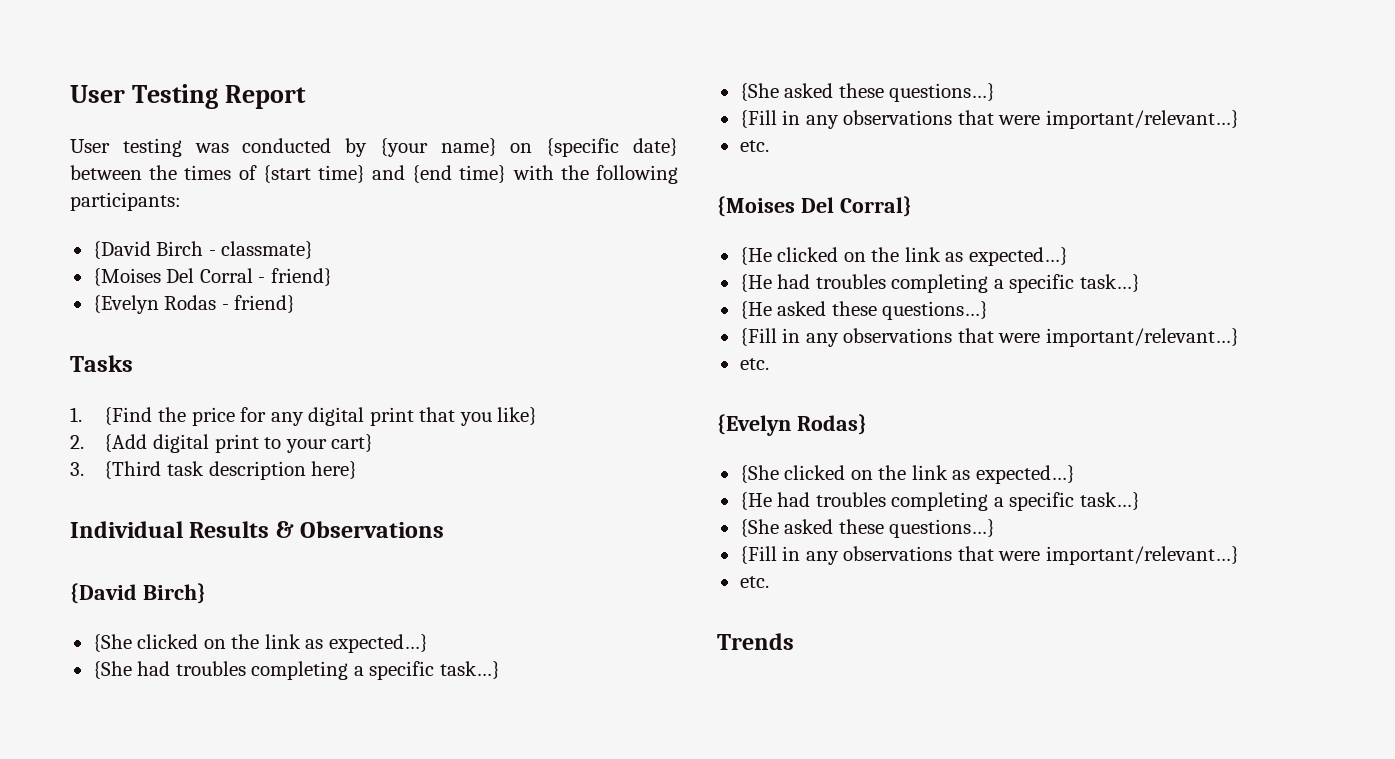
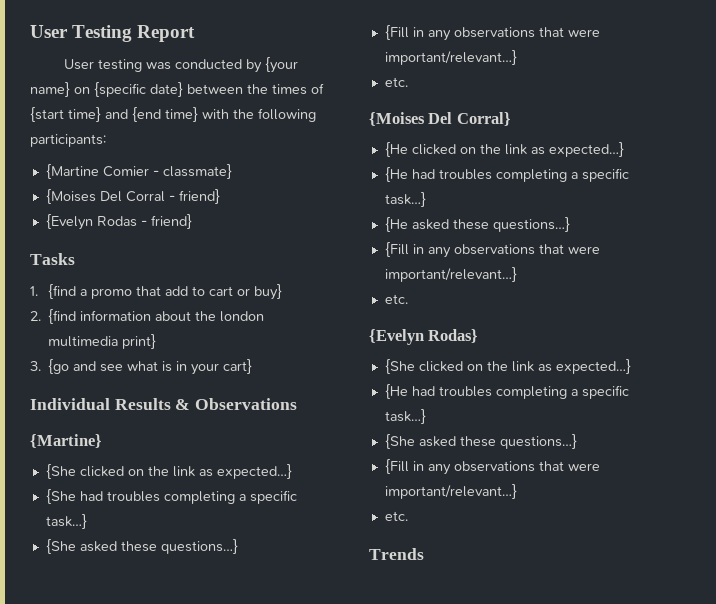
- {David Birch - classmate}
+ {Martine Comier - classmate}
- 1. {Find the price for any digital print that you like}
- 2. {Add digital print to your cart}
- 3. {Third task description here}
+ 1. {find a promo that add to cart or buy}
+ 2. {find information about the london multimedia print}
+ 3. {go and see what is in your cart}
- {David Birch}
+ {Martine}

